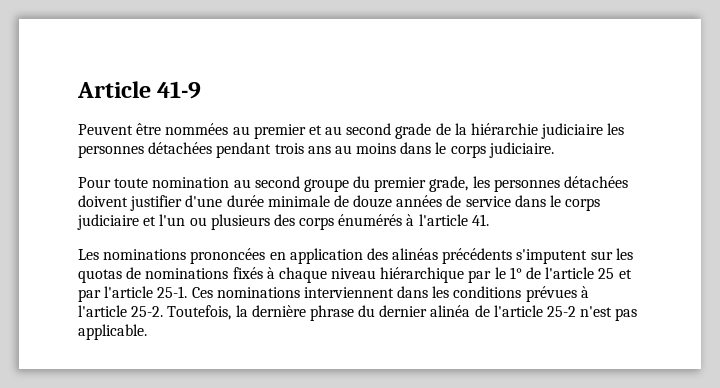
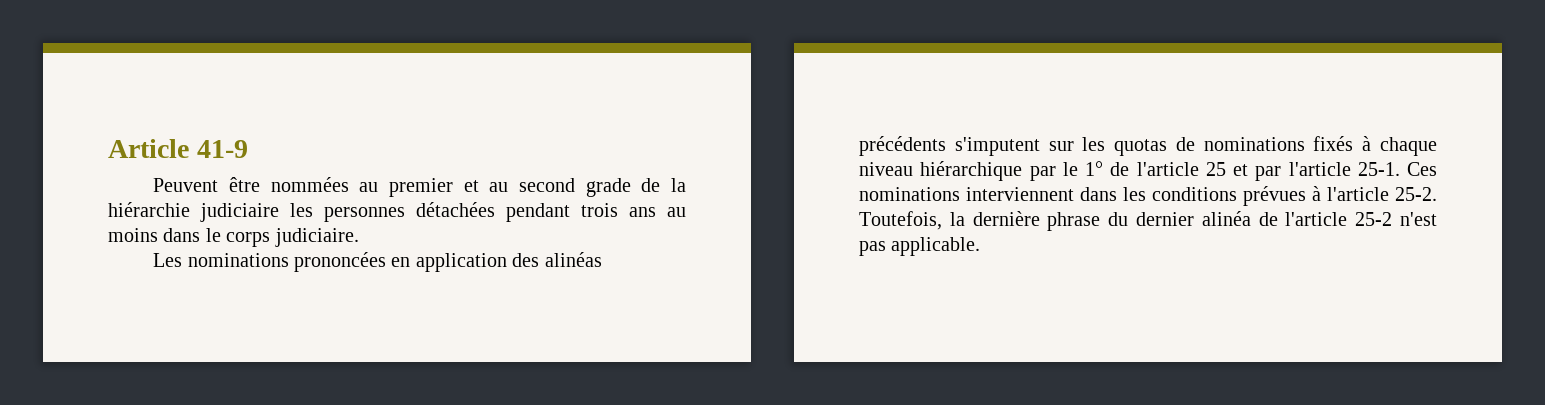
- Pour toute nomination au second groupe du premier grade, les personnes détachées doivent justifier d'une durée minimale de douze années de service dans le corps judiciaire et l'un ou plusieurs des corps énumérés à l'article 41.

